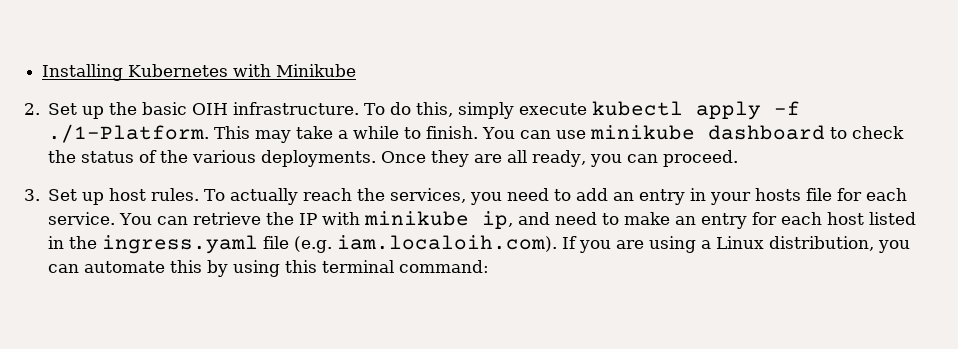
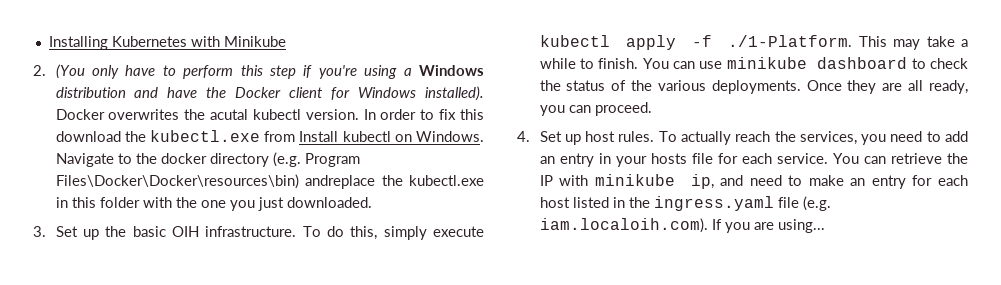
- 2. Set up the basic OIH infrastructure.
+ 2. (You only have to perform this step if you're using a Windows distribution and have the Docker client for Windows installed). Docker overwrites the acutal kubectl version. In order to fix this download the kubectl.exe from Install kubectl on Windows. Navigate to the docker directory (e.g. Program Files\Docker\Docker\resources\bin) andreplace the kubectl.exe in this folder with the one you just downloaded.
+ 3. Set up the basic OIH infrastructure.
- 3. Set up host rules.
+ 4. Set up host rules.
- You can retrieve the IP with minikube ip, and need to make an entry for each host listed in the ingress.yaml file (e.g. iam.localoih.com). If you are using a Linux distribution, you can automate this by using this terminal command:
+ You can retrieve the IP with minikube ip, and need to make an entry for each host listed in the ingress.yaml file (e.g. iam.localoih.com). If you are using...

